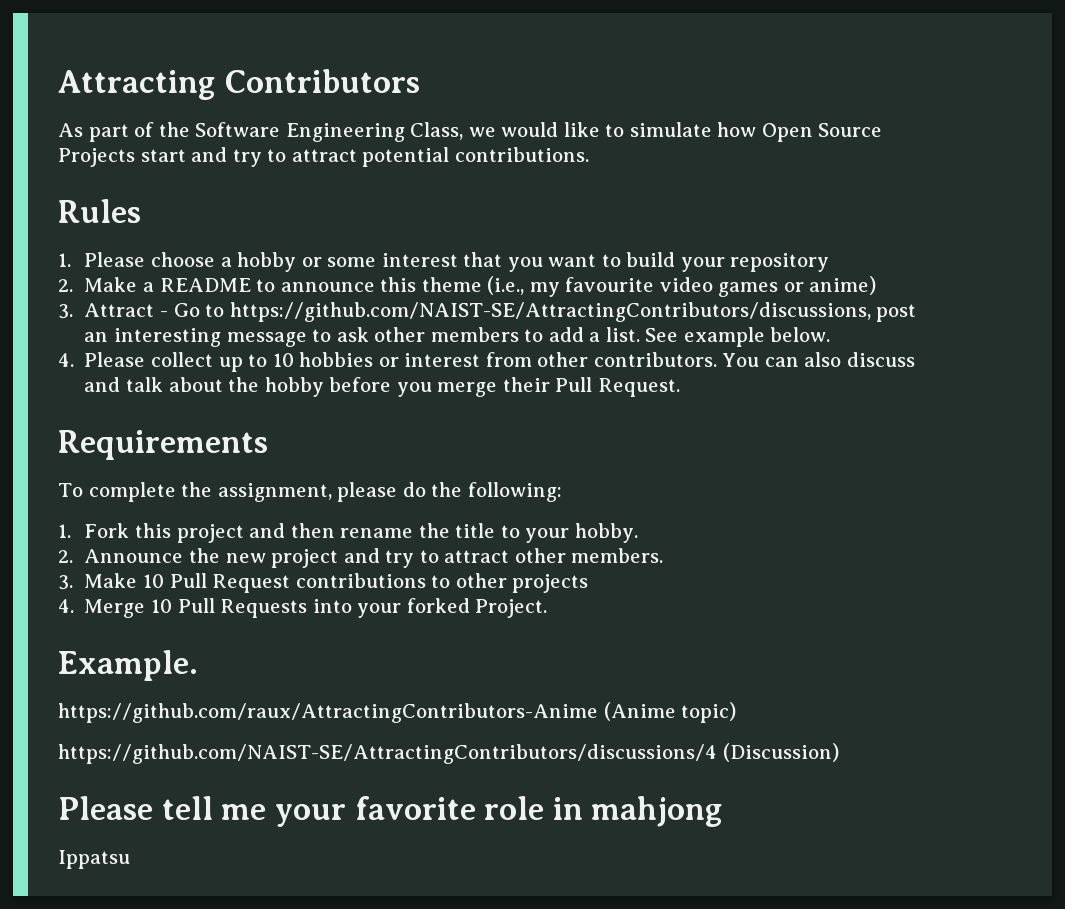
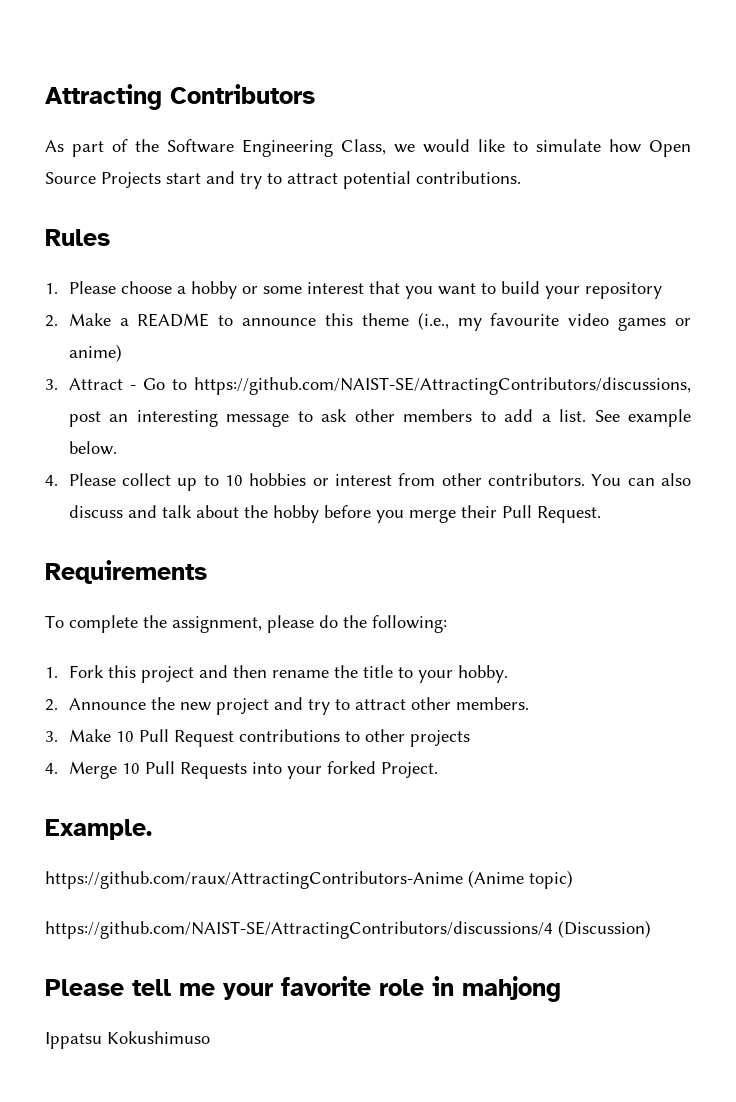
- Ippatsu
+ Ippatsu Kokushimuso

